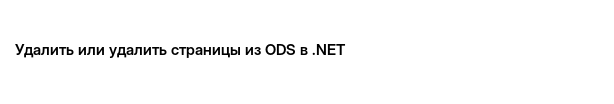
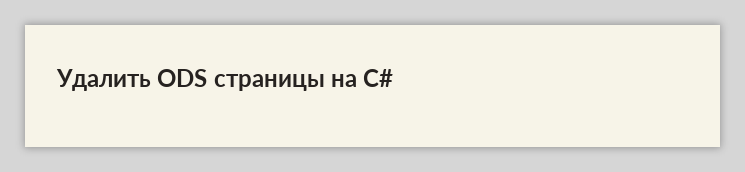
- Удалить или удалить страницы из ODS в .NET
+ Удалить ODS страницы на C#

